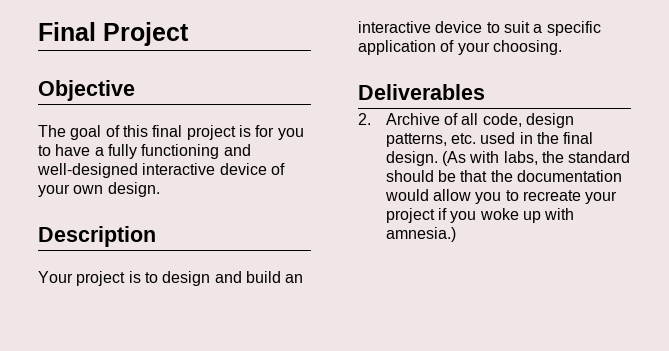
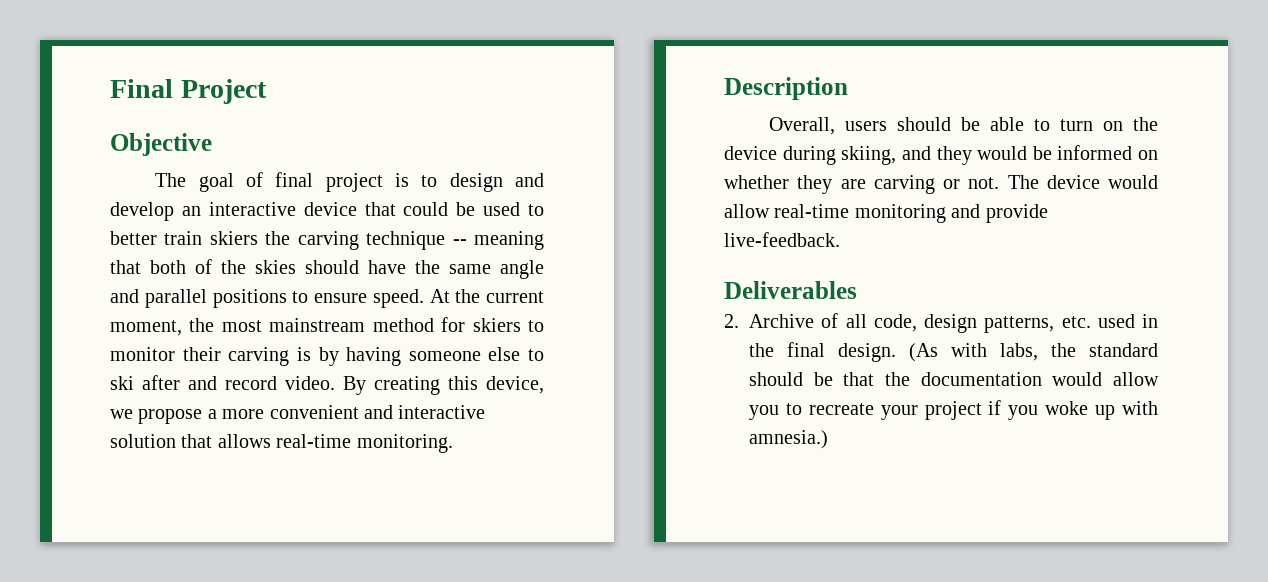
- The goal of this final project is for you to have a fully functioning and well-designed interactive device of your own design.
+ The goal of final project is to design and develop an interactive device that could be used to better train skiers the carving technique -- meaning that both of the skies should have the same angle and parallel positions to ensure speed. At the current moment, the most mainstream method for skiers to monitor their carving is by having someone else to ski after and record video. By creating this device, we propose a more convenient and interactive solution that allows real-time monitoring.
  Description
- Your project is to design and build an interactive device to suit a specific application of your choosing.
+ Overall, users should be able to turn on the device during skiing, and they would be informed on whether they are carving or not. The device would allow real-time monitoring and provide live-feedback.

